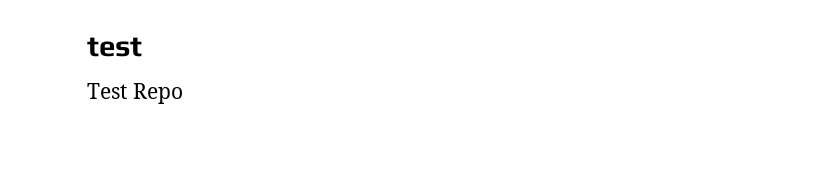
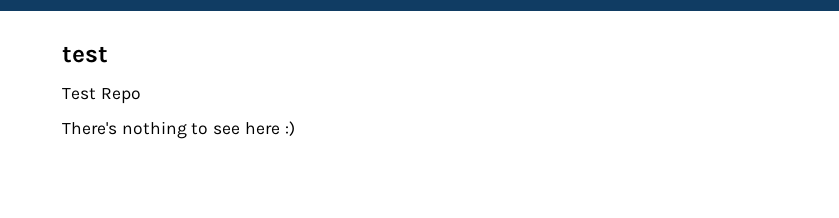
+ There's nothing to see here :)

